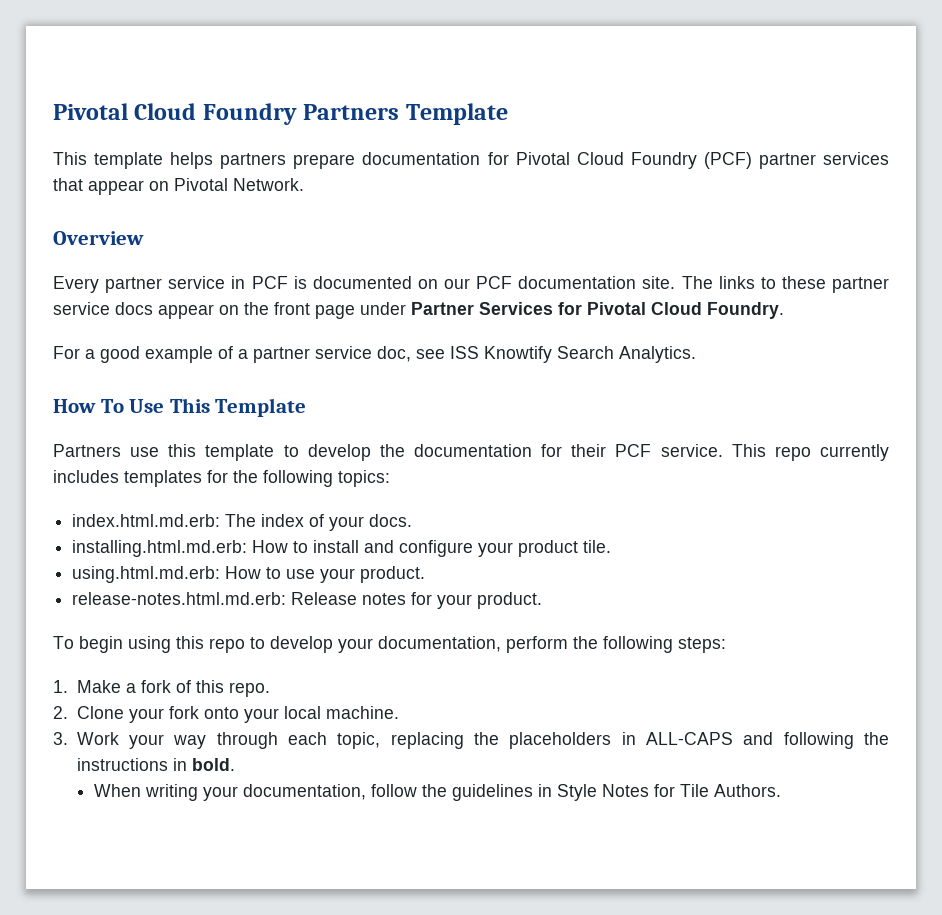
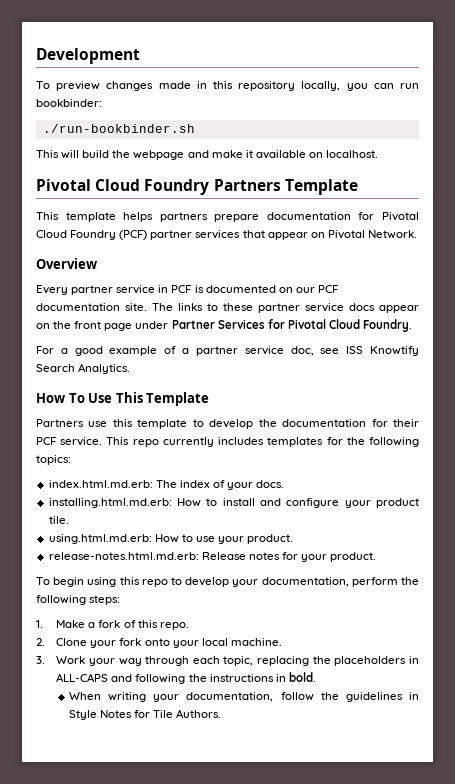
+ Development
+ To preview changes made in this repository locally, you can run bookbinder:
+ ./run-bookbinder.sh
+ This will build the webpage and make it available on localhost.

